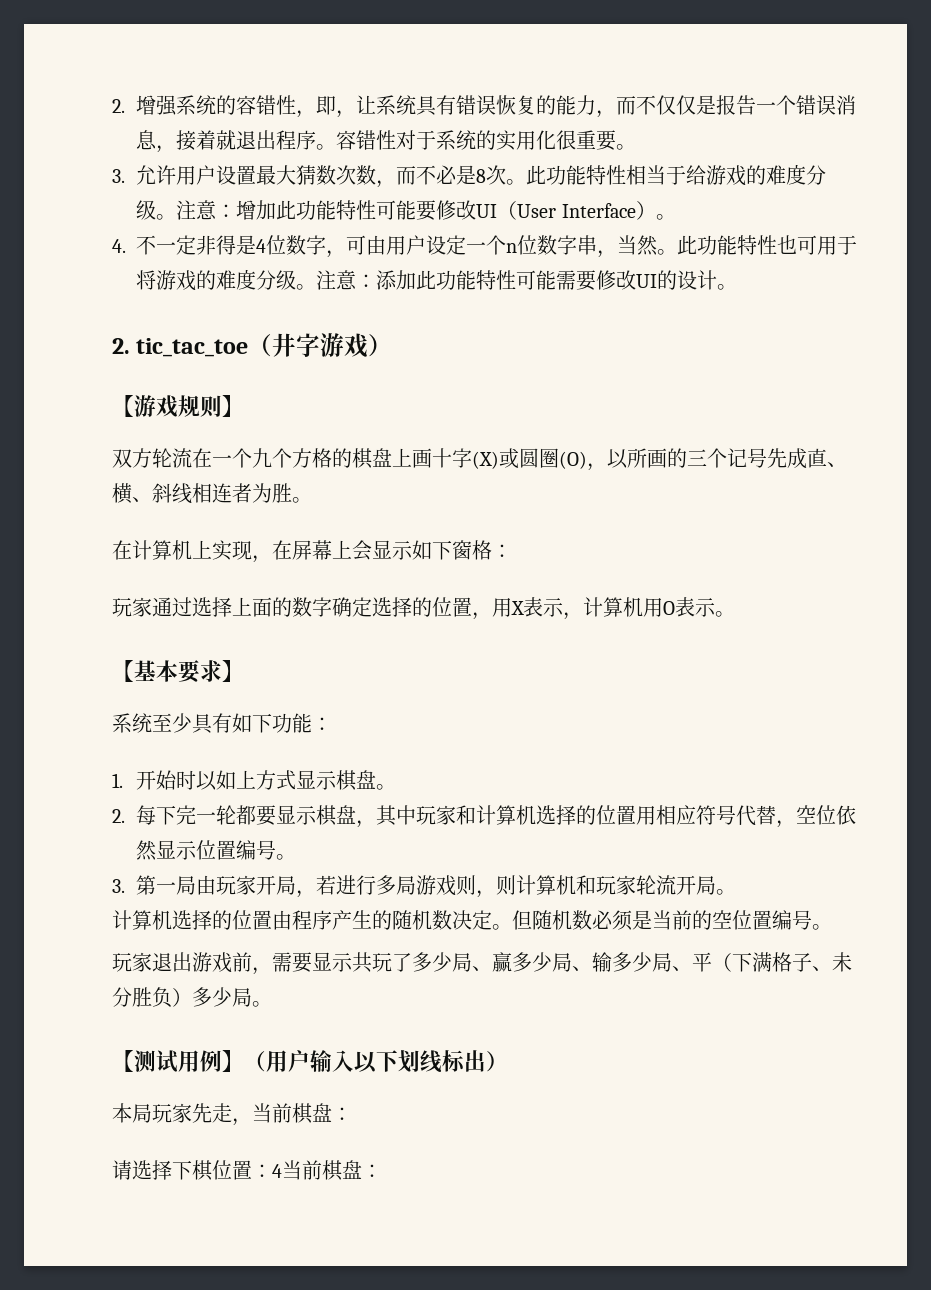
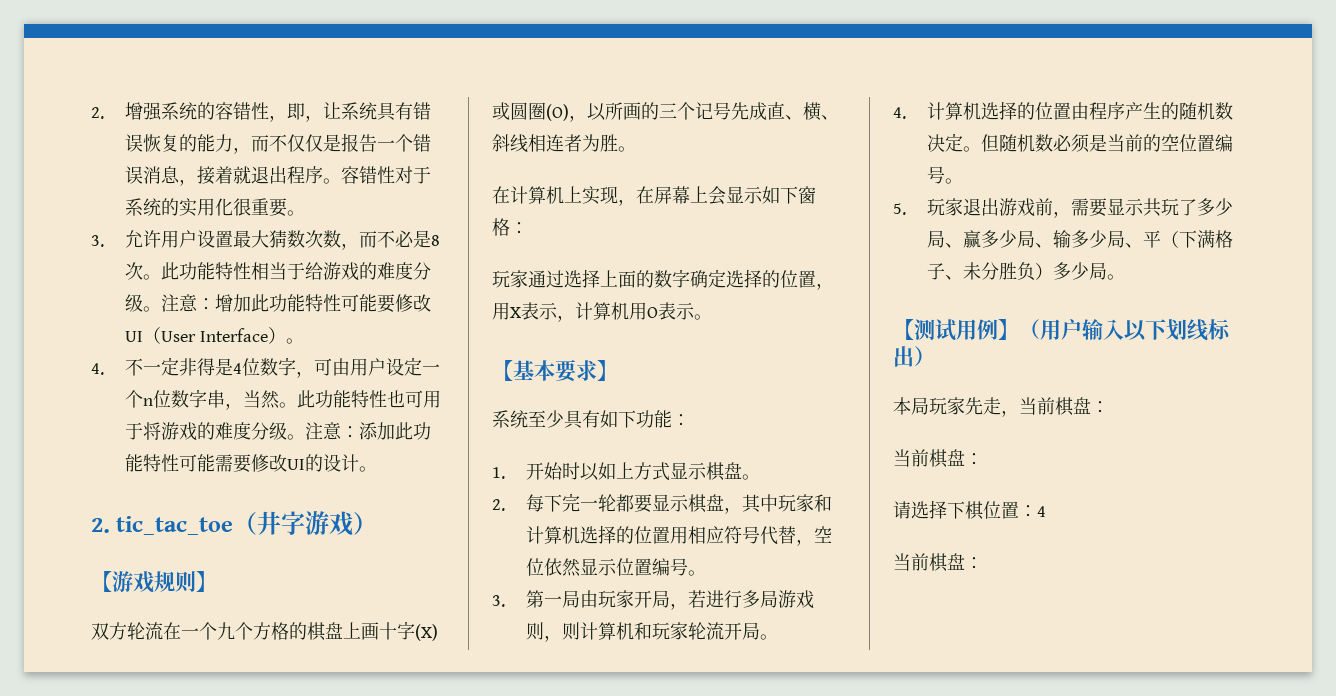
- 计算机选择的位置由程序产生的随机数决定。
+ 4.计算机选择的位置由程序产生的随机数决定。
- 玩家退出游戏前，需要显示共玩了多少局、赢多少局、输多少局、平（下满格子、未分胜负）多少局。
+ 5.玩家退出游戏前，需要显示共玩了多少局、赢多少局、输多少局、平（下满格子、未分胜负）多少局。
  本局玩家先走，当前棋盘：
+ 当前棋盘：
- 请选择下棋位置：4当前棋盘：
+ 请选择下棋位置：4
+ 当前棋盘：

